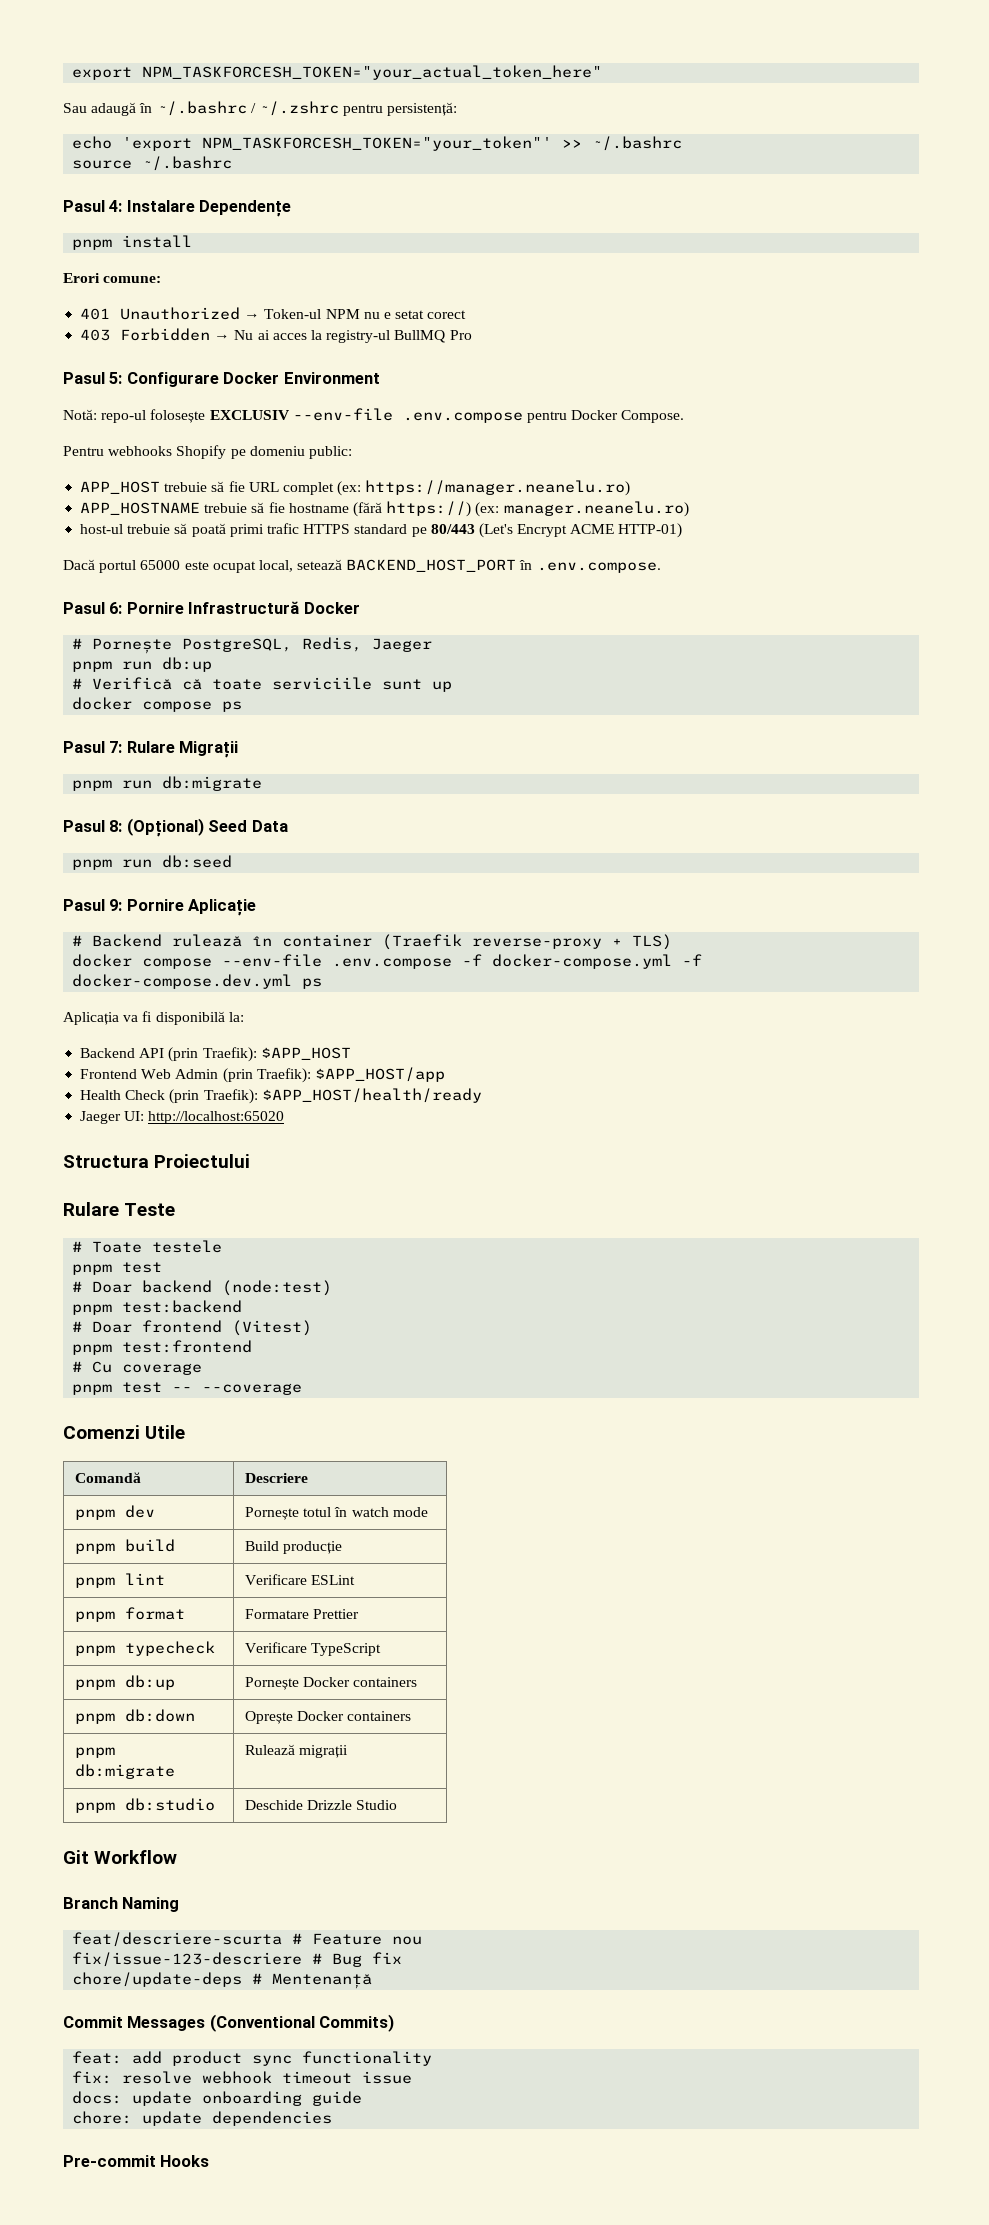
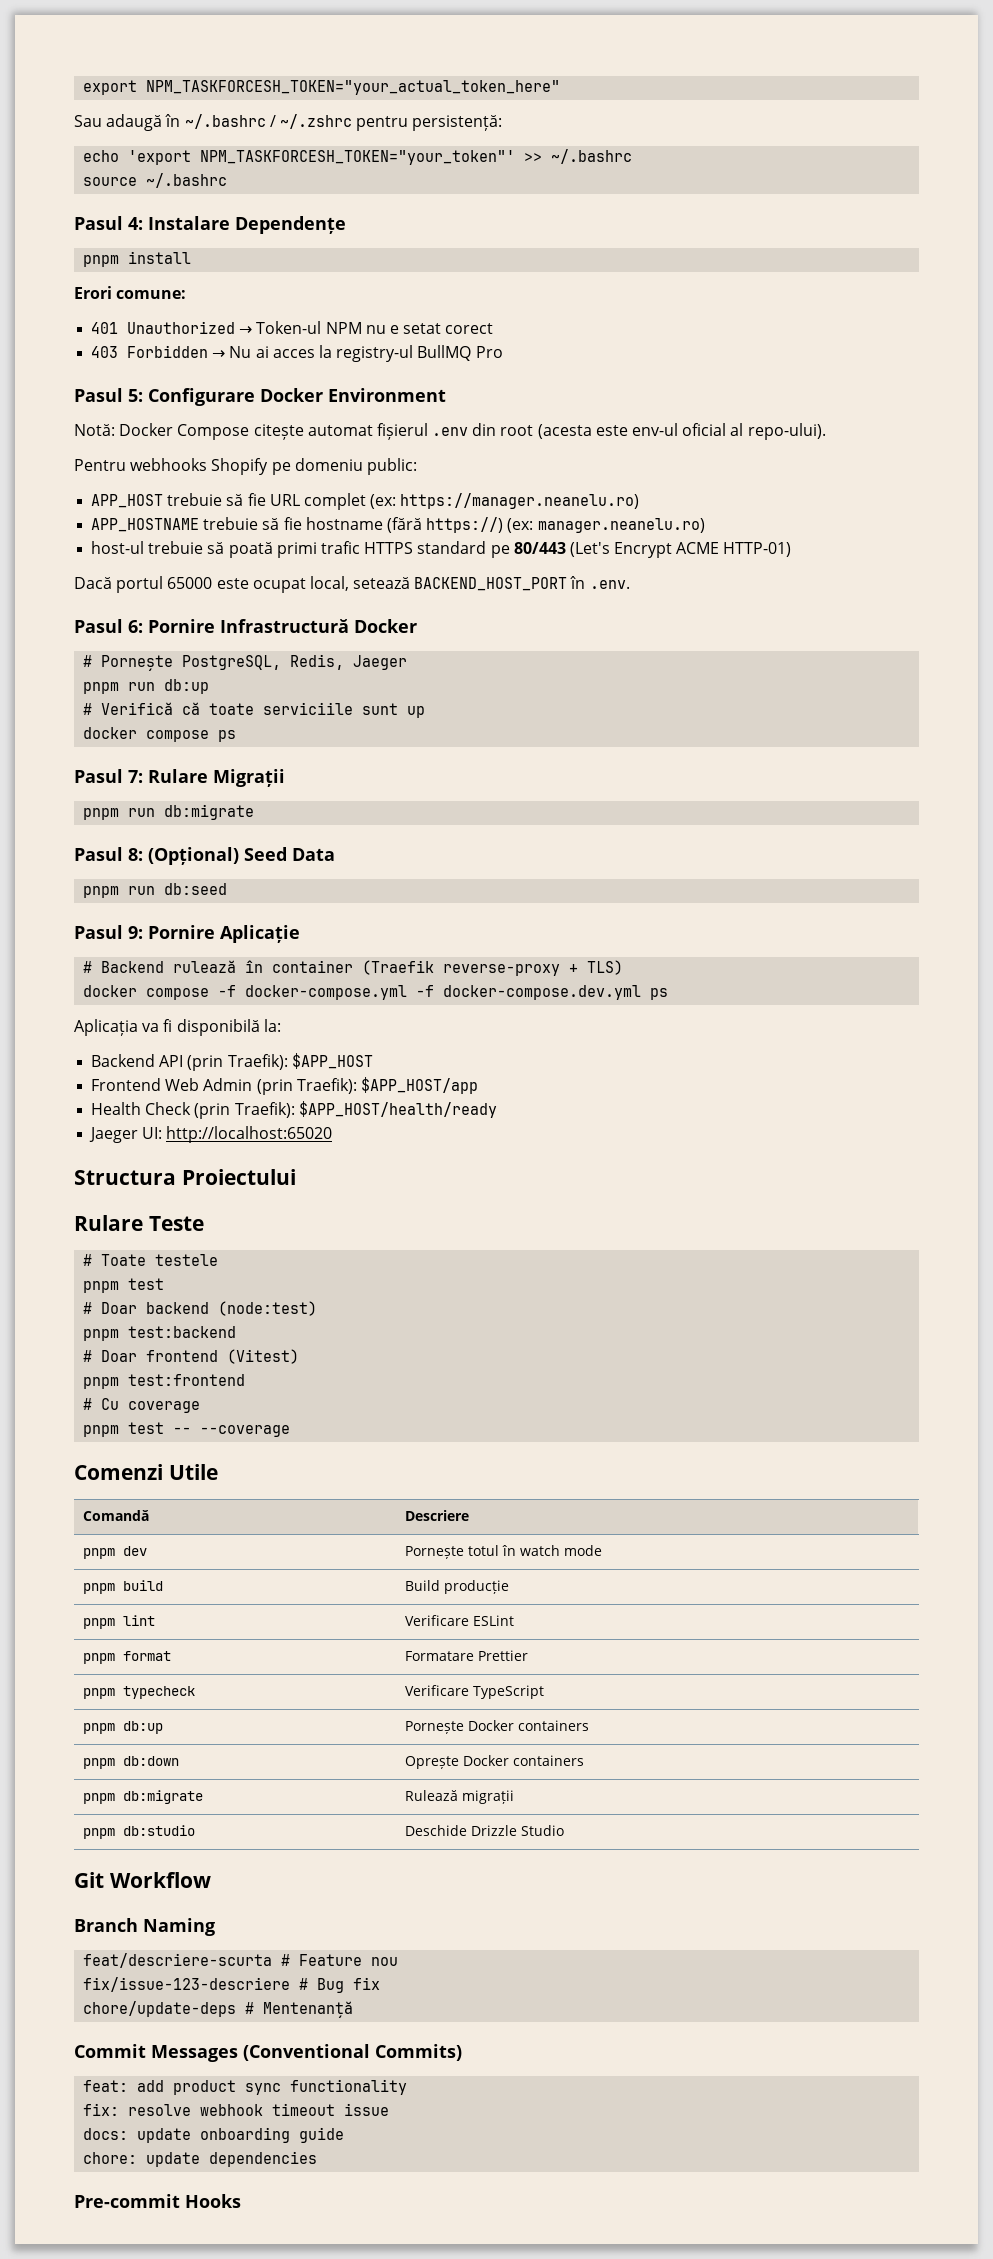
- Notă: repo-ul folosește EXCLUSIV --env-file .env.compose pentru Docker Compose.
+ Notă: Docker Compose citește automat fișierul .env din root (acesta este env-ul oficial al repo-ului).
- Dacă portul 65000 este ocupat local, setează BACKEND_HOST_PORT în .env.compose.
+ Dacă portul 65000 este ocupat local, setează BACKEND_HOST_PORT în .env.
- docker compose --env-file .env.compose -f docker-compose.yml -f docker-compose.dev.yml ps
+ docker compose -f docker-compose.yml -f docker-compose.dev.yml ps

